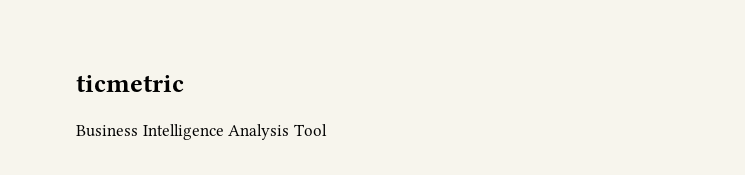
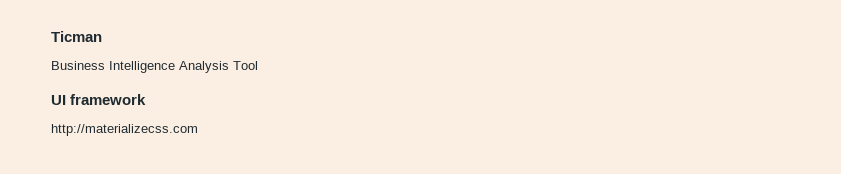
- ticmetric
+ Ticman
+ UI framework
+ http://materializecss.com

